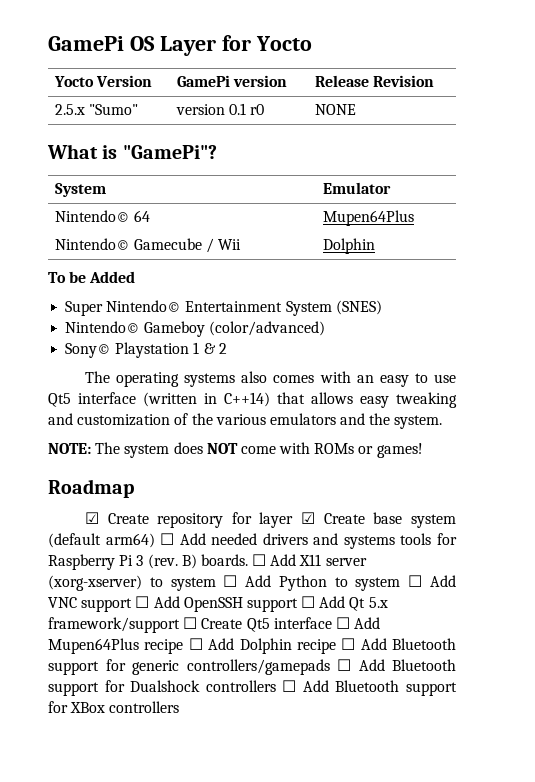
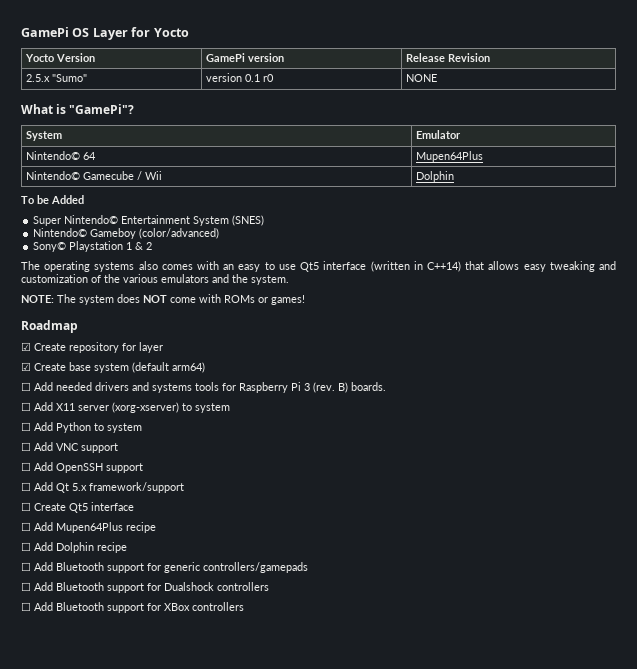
- ☑ Create repository for layer ☑ Create base system (default arm64) ☐ Add needed drivers and systems tools for Raspberry Pi 3 (rev.
+ ☑ Create repository for layer
+ ☑ Create base system (default arm64)
+ ☐ Add needed drivers and systems tools for Raspberry Pi 3 (rev.
- B) boards. ☐ Add X11 server (xorg-xserver) to system ☐ Add Python to system ☐ Add VNC support ☐ Add OpenSSH support ☐ Add Qt 5.x framework/support ☐ Create Qt5 interface ☐ Add Mupen64Plus recipe ☐ Add Dolphin recipe ☐ Add Bluetooth support for generic controllers/gamepads ☐ Add Bluetooth support for Dualshock controllers ☐ Add Bluetooth support for XBox controllers
+ B) boards.
+ ☐ Add X11 server (xorg-xserver) to system
+ ☐ Add Python to system
+ ☐ Add VNC support
+ ☐ Add OpenSSH support
+ ☐ Add Qt 5.x framework/support
+ ☐ Create Qt5 interface
+ ☐ Add Mupen64Plus recipe
+ ☐ Add Dolphin recipe
+ ☐ Add Bluetooth support for generic controllers/gamepads
+ ☐ Add Bluetooth support for Dualshock controllers
+ ☐ Add Bluetooth support for XBox controllers

